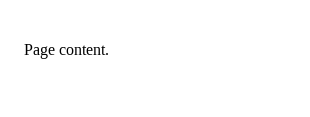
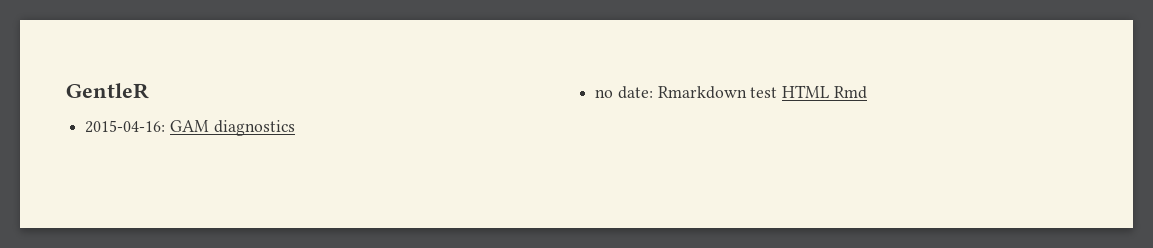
- Page content.
+ GentleR
+ 2015-04-16: GAM diagnostics
+ no date: Rmarkdown test HTML Rmd

